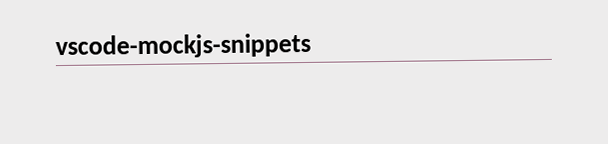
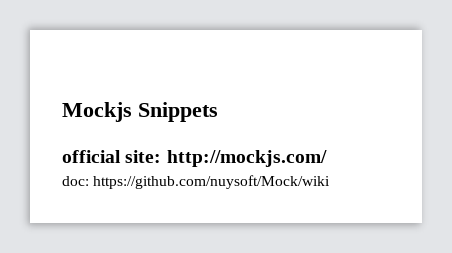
- vscode-mockjs-snippets
+ Mockjs Snippets
+ official site: http://mockjs.com/
+ doc: https://github.com/nuysoft/Mock/wiki

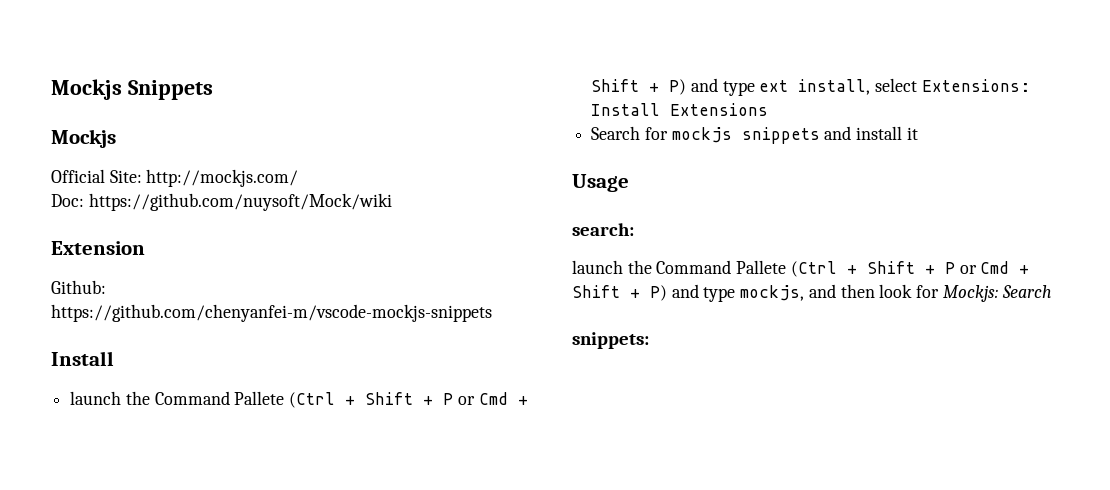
  Mockjs Snippets
- official site: http://mockjs.com/
+ Mockjs
+ Official Site: http://mockjs.com/
- doc: https://github.com/nuysoft/Mock/wiki
+ Doc: https://github.com/nuysoft/Mock/wiki
+ Extension
+ Github: https://github.com/chenyanfei-m/vscode-mockjs-snippets
+ Install
+ launch the Command Pallete (Ctrl + Shift + P or Cmd + Shift + P) and type ext install, select Extensions: Install Extensions
+ Search for mockjs snippets and install it
+ Usage
+ search:
+ launch the Command Pallete (Ctrl + Shift + P or Cmd + Shift + P) and type mockjs, and then look for Mockjs: Search
+ snippets:

